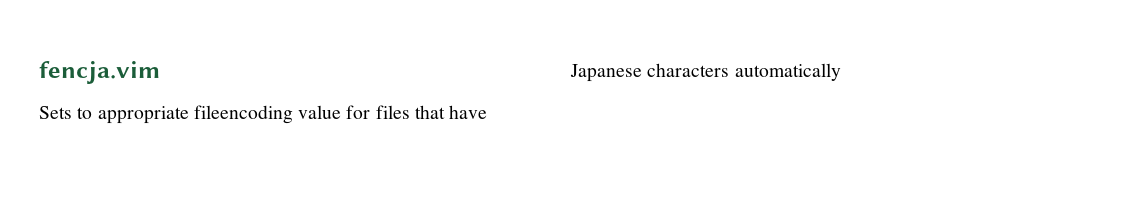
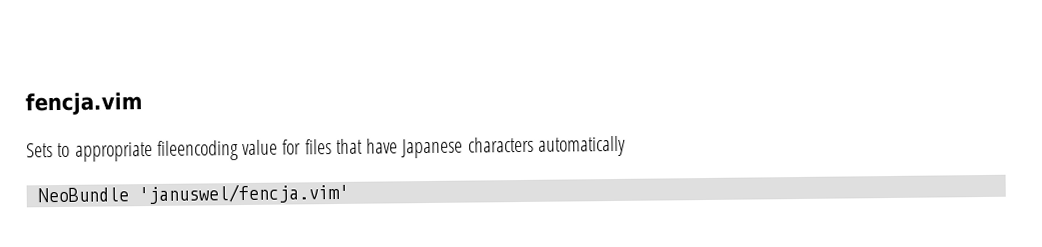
+ NeoBundle 'januswel/fencja.vim'

